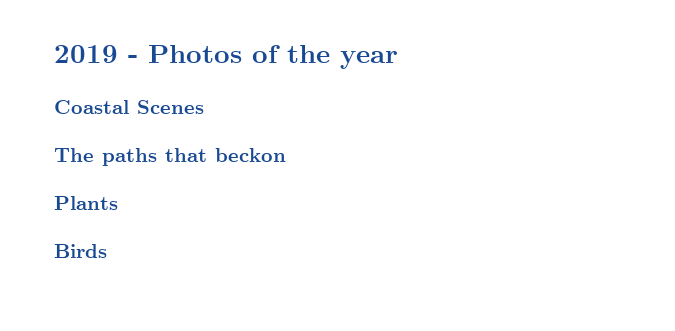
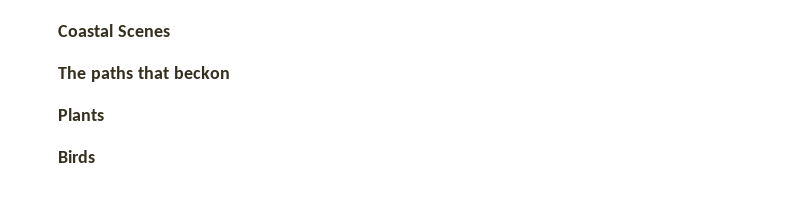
- 2019 - Photos of the year

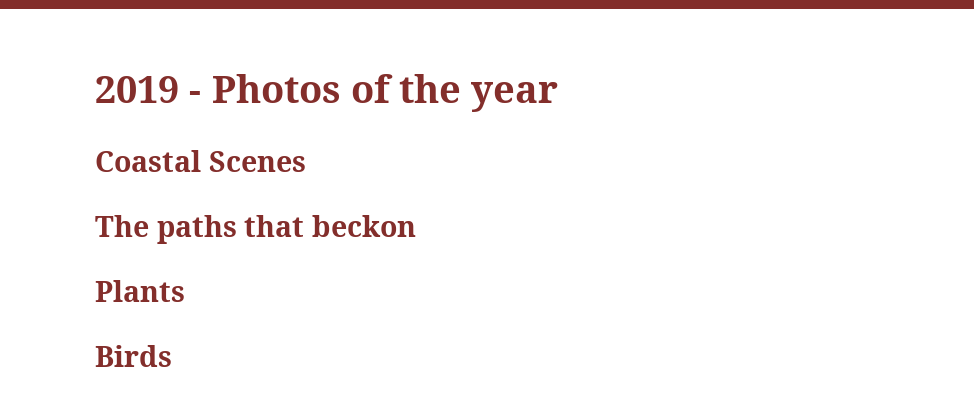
+ 2019 - Photos of the year

